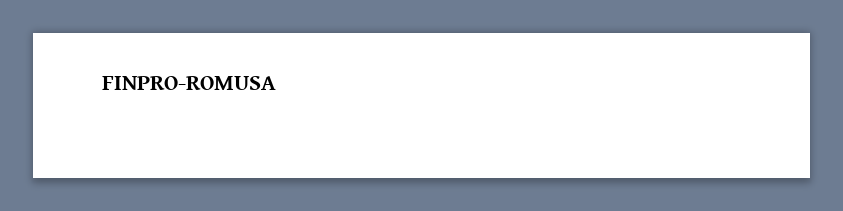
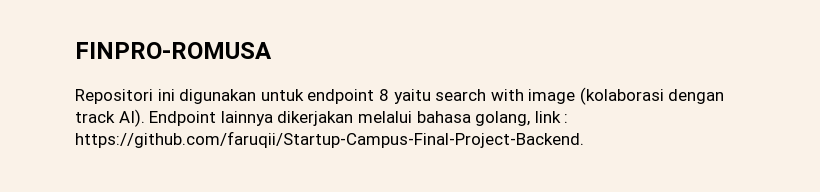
+ Repositori ini digunakan untuk endpoint 8 yaitu search with image (kolaborasi dengan track AI). Endpoint lainnya dikerjakan melalui bahasa golang, link : https://github.com/faruqii/Startup-Campus-Final-Project-Backend.

